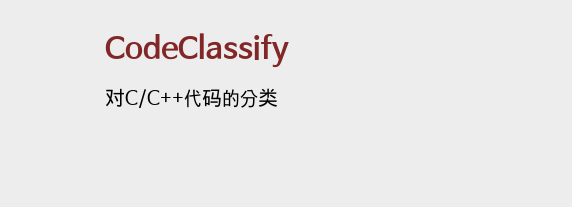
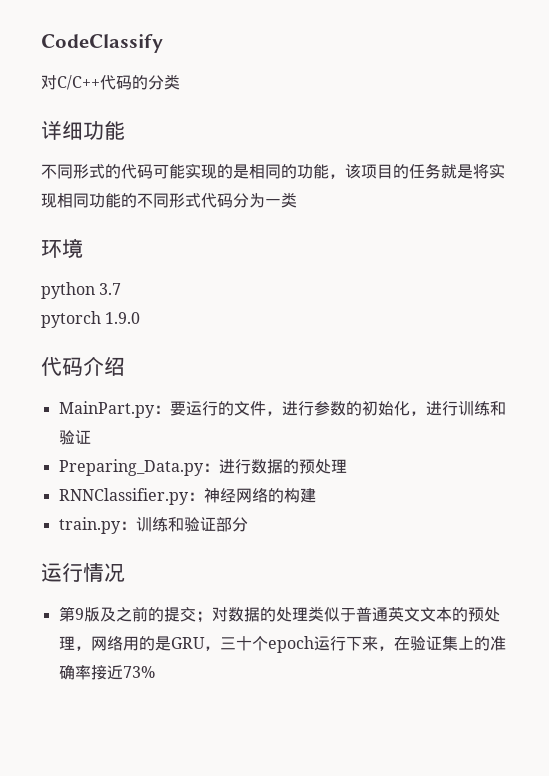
+ 详细功能
+ 不同形式的代码可能实现的是相同的功能，该项目的任务就是将实现相同功能的不同形式代码分为一类
+ 环境
+ python 3.7
+ pytorch 1.9.0
+ 代码介绍
+ MainPart.py：要运行的文件，进行参数的初始化，进行训练和验证
+ Preparing_Data.py：进行数据的预处理
+ RNNClassifier.py：神经网络的构建
+ train.py：训练和验证部分
+ 运行情况
+ 第9版及之前的提交；对数据的处理类似于普通英文文本的预处理，网络用的是GRU，三十个epoch运行下来，在验证集上的准确率接近73%

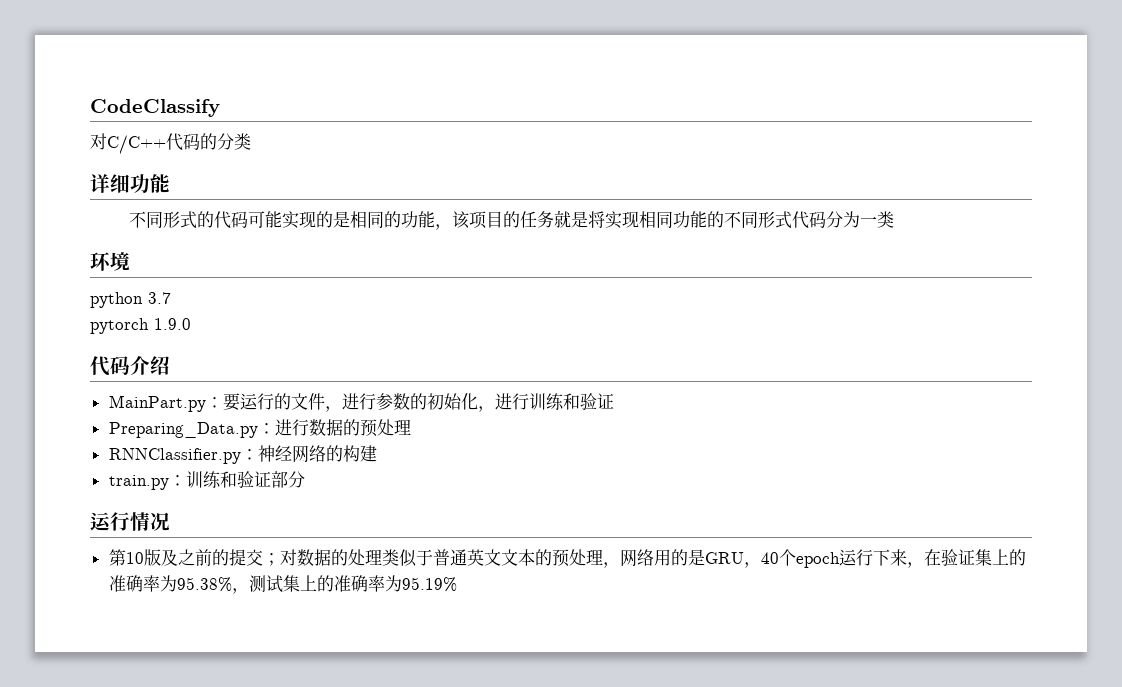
- 第9版及之前的提交；对数据的处理类似于普通英文文本的预处理，网络用的是GRU，三十个epoch运行下来，在验证集上的准确率接近73%
+ 第10版及之前的提交；对数据的处理类似于普通英文文本的预处理，网络用的是GRU，40个epoch运行下来，在验证集上的准确率为95.38%，测试集上的准确率为95.19%

